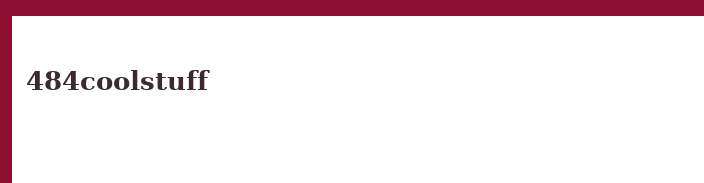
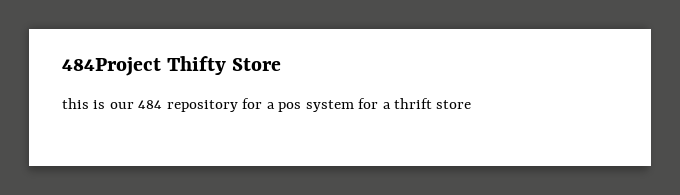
- 484coolstuff
+ 484Project Thifty Store
+ this is our 484 repository for a pos system for a thrift store

